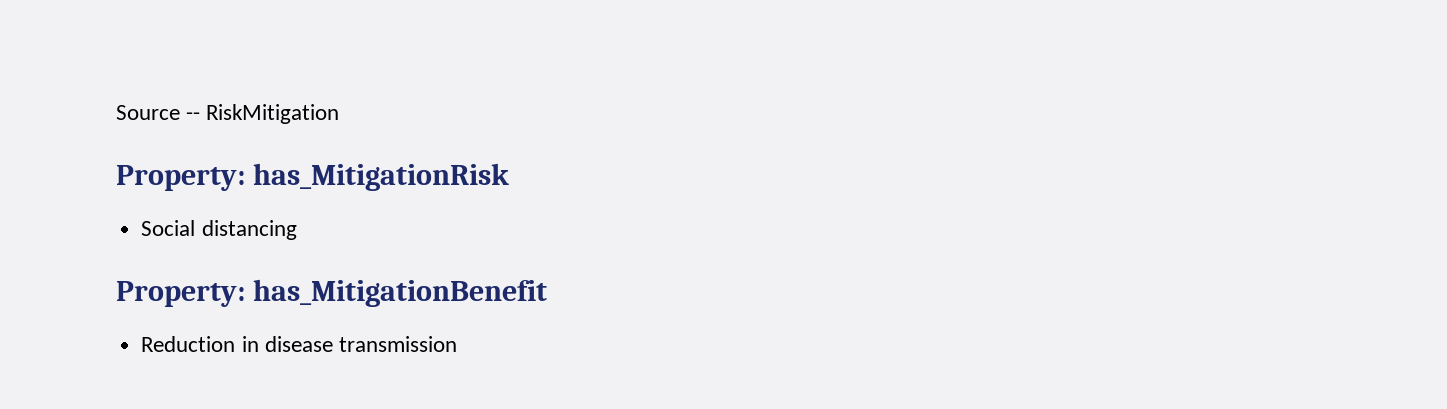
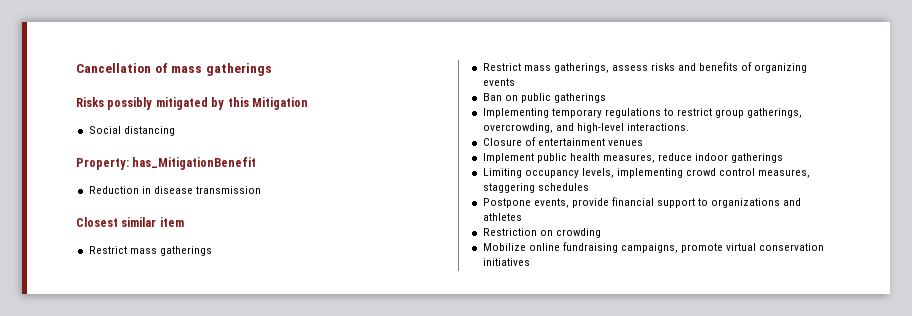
- Source -- RiskMitigation
- Property: has_MitigationRisk
+ Cancellation of mass gatherings
+ Risks possibly mitigated by this Mitigation
+ Closest similar item
+ Restrict mass gatherings
+ Restrict mass gatherings, assess risks and benefits of organizing events
+ Ban on public gatherings
+ Implementing temporary regulations to restrict group gatherings, overcrowding, and high-level interactions.
+ Closure of entertainment venues
+ Implement public health measures, reduce indoor gatherings
+ Limiting occupancy levels, implementing crowd control measures, staggering schedules
+ Postpone events, provide financial support to organizations and athletes
+ Restriction on crowding
+ Mobilize online fundraising campaigns, promote virtual conservation initiatives

